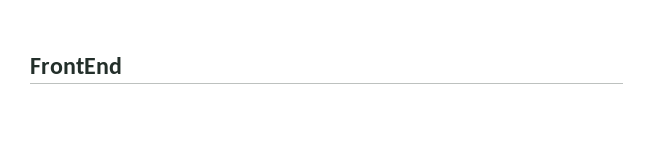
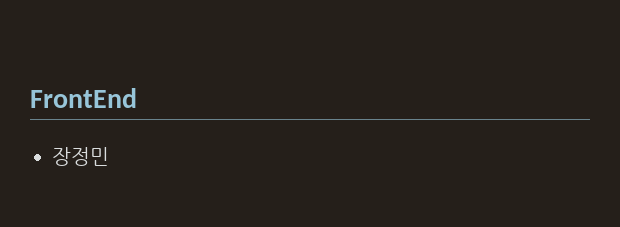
+ 장정민

